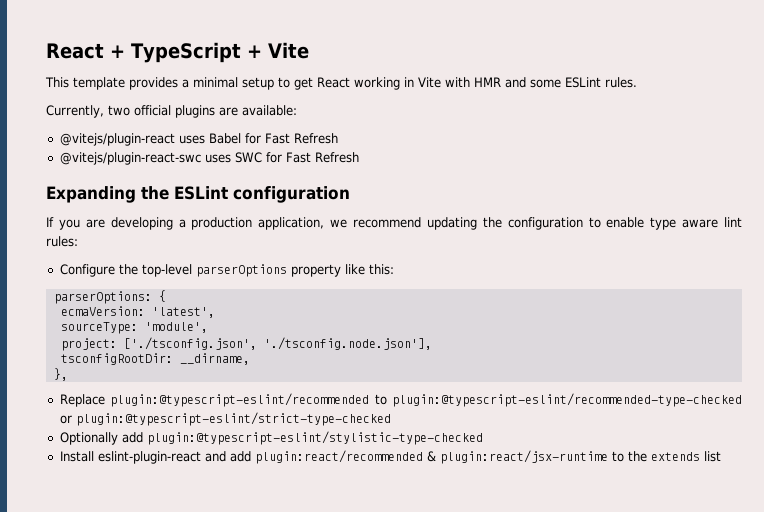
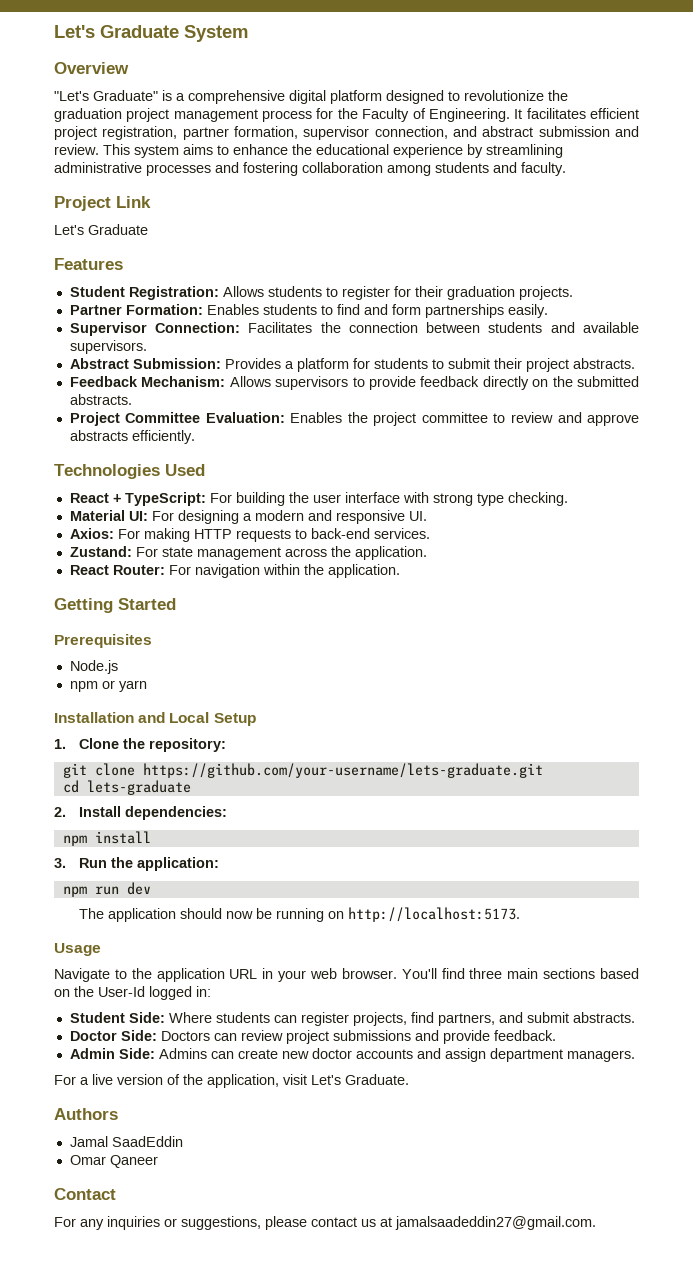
- React + TypeScript + Vite
- This template provides a minimal setup to get React working in Vite with HMR and some ESLint rules.
- Currently, two official plugins are available:
- @vitejs/plugin-react uses Babel for Fast Refresh
- @vitejs/plugin-react-swc uses SWC for Fast Refresh
- Expanding the ESLint configuration
- If you are developing a production application, we recommend updating the configuration to enable type aware lint rules:
- Configure the top-level parserOptions property like this:
- parserOptions: {
- ecmaVersion: 'latest',
- sourceType: 'module',
- project: ['./tsconfig.json', './tsconfig.node.json'],
- tsconfigRootDir: __dirname,
- },
- Replace plugin:@typescript-eslint/recommended to plugin:@typescript-eslint/recommended-type-checked or plugin:@typescript-eslint/strict-type-checked
- Optionally add plugin:@typescript-eslint/stylistic-type-checked
- Install eslint-plugin-react and add plugin:react/recommended & plugin:react/jsx-runtime to the extends list
+ Let's Graduate System
+ Overview
+ "Let's Graduate" is a comprehensive digital platform designed to revolutionize the graduation project management process for the Faculty of Engineering. It facilitates efficient project registration, partner formation, supervisor connection, and abstract submission and review. This system aims to enhance the educational experience by streamlining administrative processes and fostering collaboration among students and faculty.
+ Project Link
+ Let's Graduate
+ Features
+ Student Registration: Allows students to register for their graduation projects.
+ Partner Formation: Enables students to find and form partnerships easily.
+ Supervisor Connection: Facilitates the connection between students and available supervisors.
+ Abstract Submission: Provides a platform for students to submit their project abstracts.
+ Feedback Mechanism: Allows supervisors to provide feedback directly on the submitted abstracts.
+ Project Committee Evaluation: Enables the project committee to review and approve abstracts efficiently.
+ Technologies Used
+ React + TypeScript: For building the user interface with strong type checking.
+ Material UI: For designing a modern and responsive UI.
+ Axios: For making HTTP requests to back-end services.
+ Zustand: For state management across the application.
+ React Router: For navigation within the application.
+ Getting Started
+ Prerequisites
+ Node.js
+ npm or yarn
+ Installation and Local Setup
+ 1. Clone the repository:
+ git clone https://github.com/your-username/lets-graduate.git
+ cd lets-graduate
+ 2. Install dependencies:
+ npm install
+ 3. Run the application:
+ npm run dev
+ The application should now be running on http://localhost:5173.
+ Usage
+ Navigate to the application URL in your web browser. You'll find three main sections based on the User-Id logged in:
+ Student Side: Where students can register projects, find partners, and submit abstracts.
+ Doctor Side: Doctors can review project submissions and provide feedback.
+ Admin Side: Admins can create new doctor accounts and assign department managers.
+ For a live version of the application, visit Let's Graduate.
+ Authors
+ Jamal SaadEddin
+ Omar Qaneer
+ Contact
+ For any inquiries or suggestions, please contact us at jamalsaadeddin27@gmail.com.

